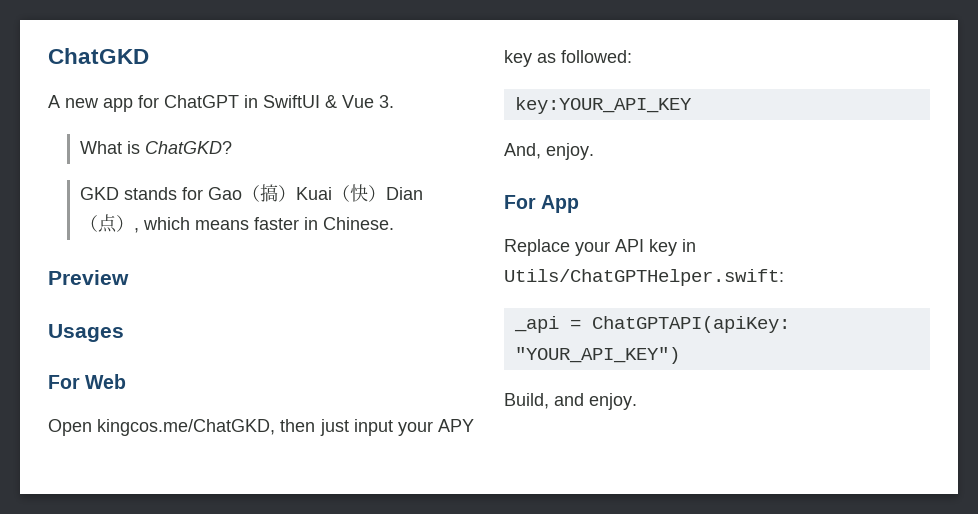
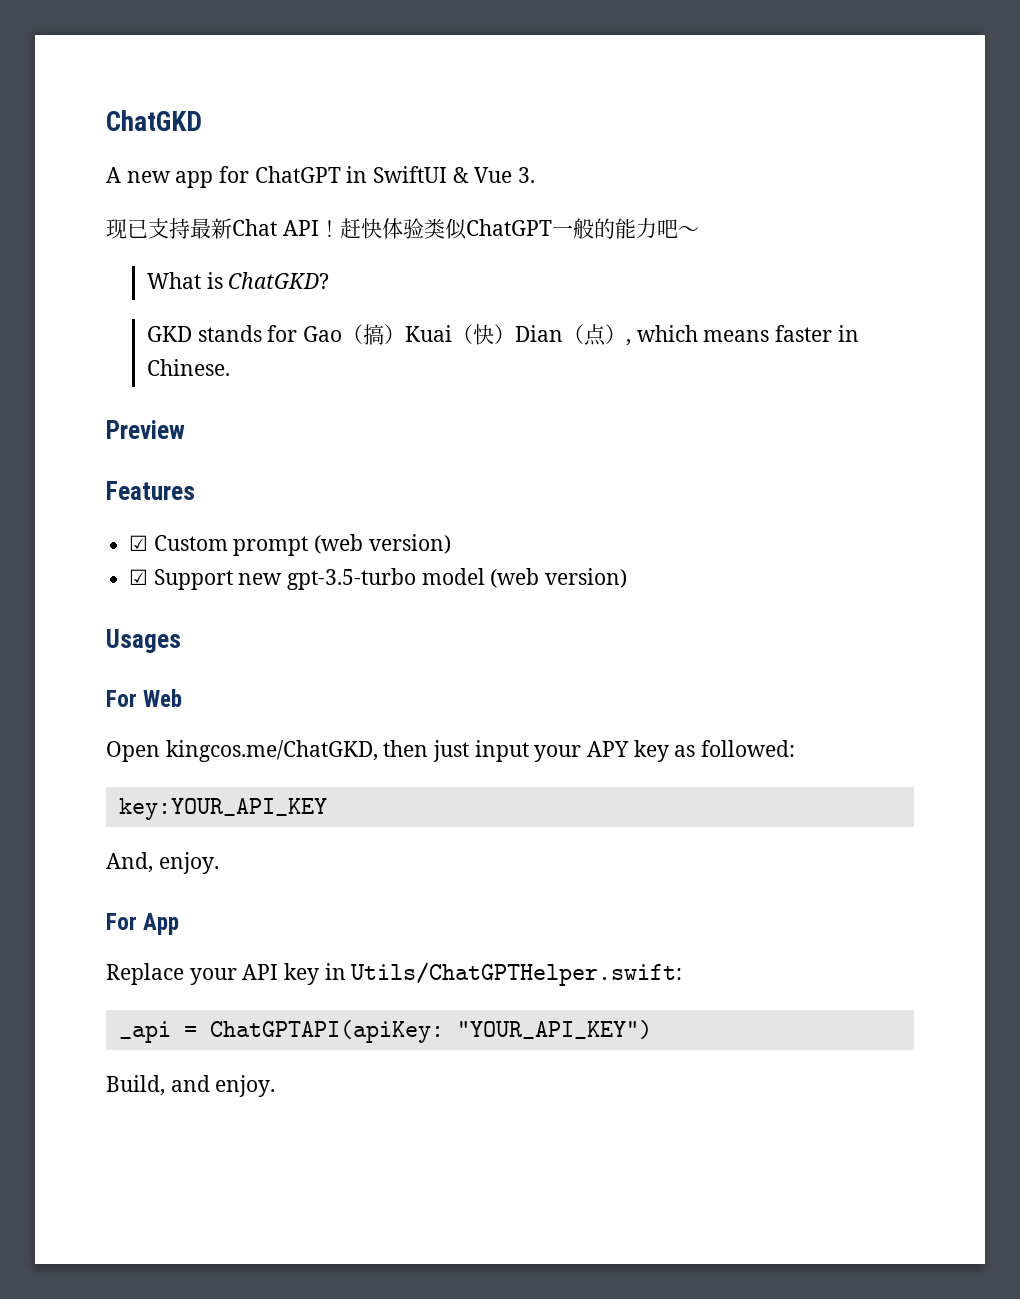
+ 现已支持最新Chat API！赶快体验类似ChatGPT一般的能力吧～
+ Features
+ ☑ Custom prompt (web version)
+ ☑ Support new gpt-3.5-turbo model (web version)

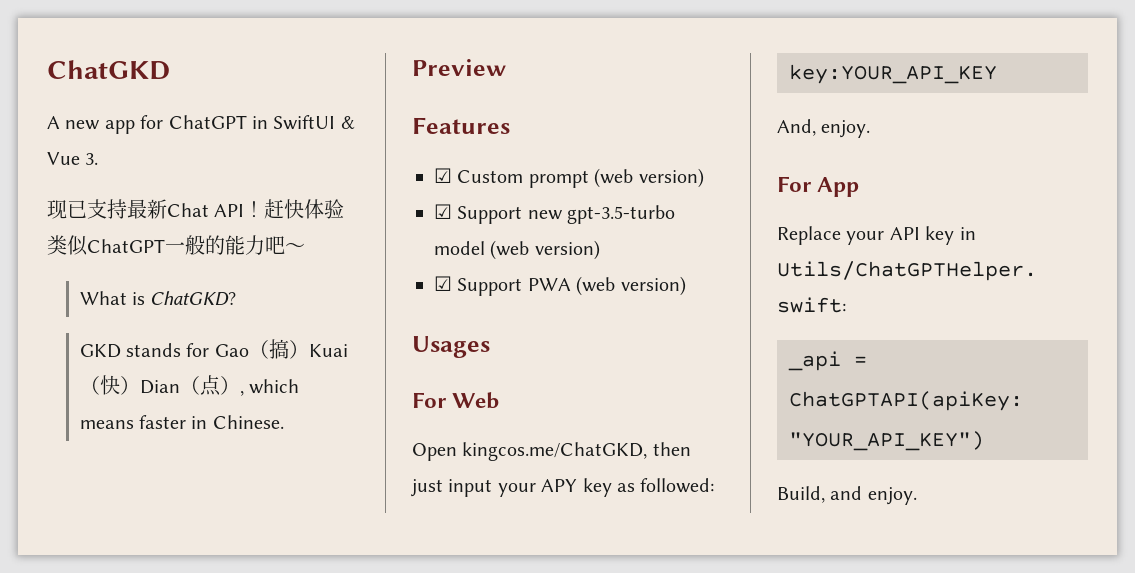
+ ☑ Support PWA (web version)

